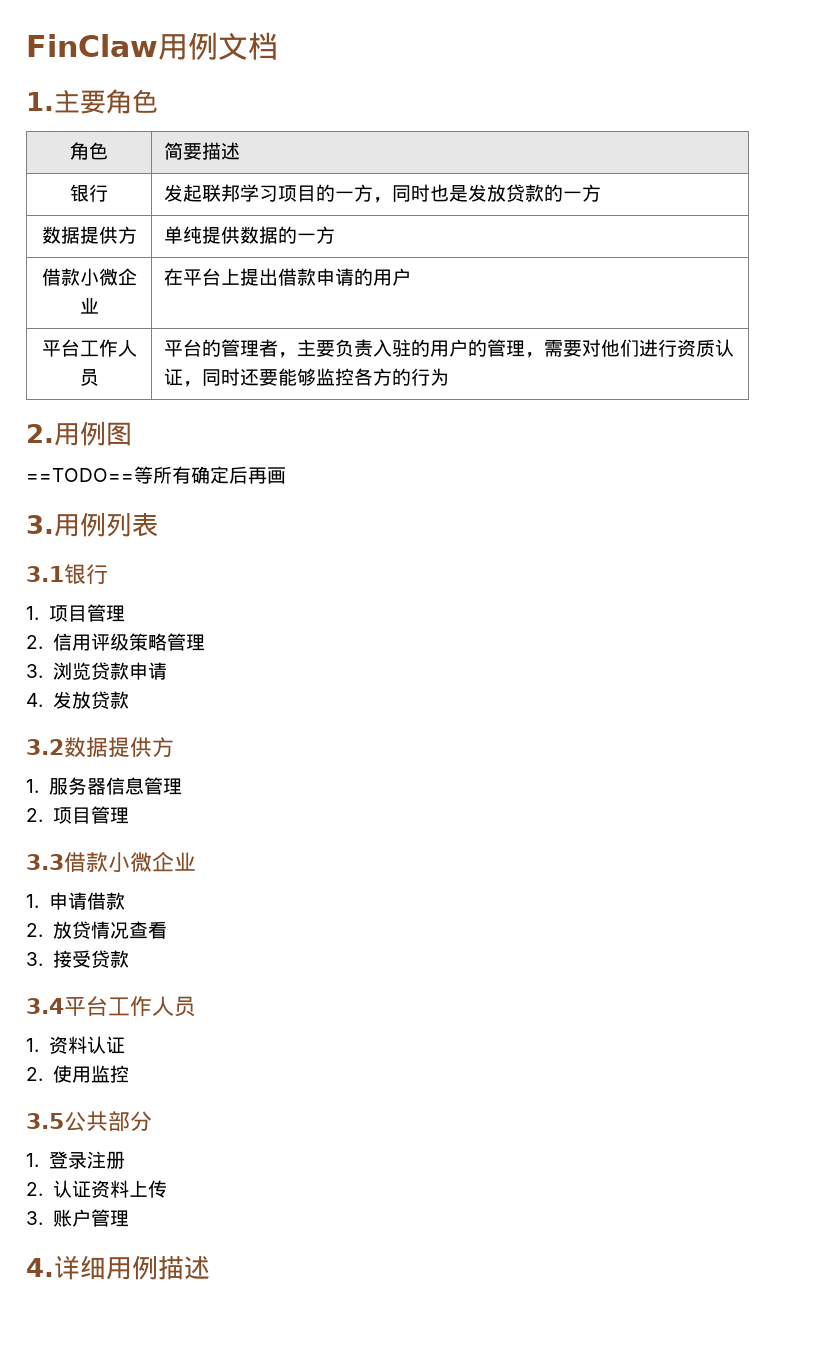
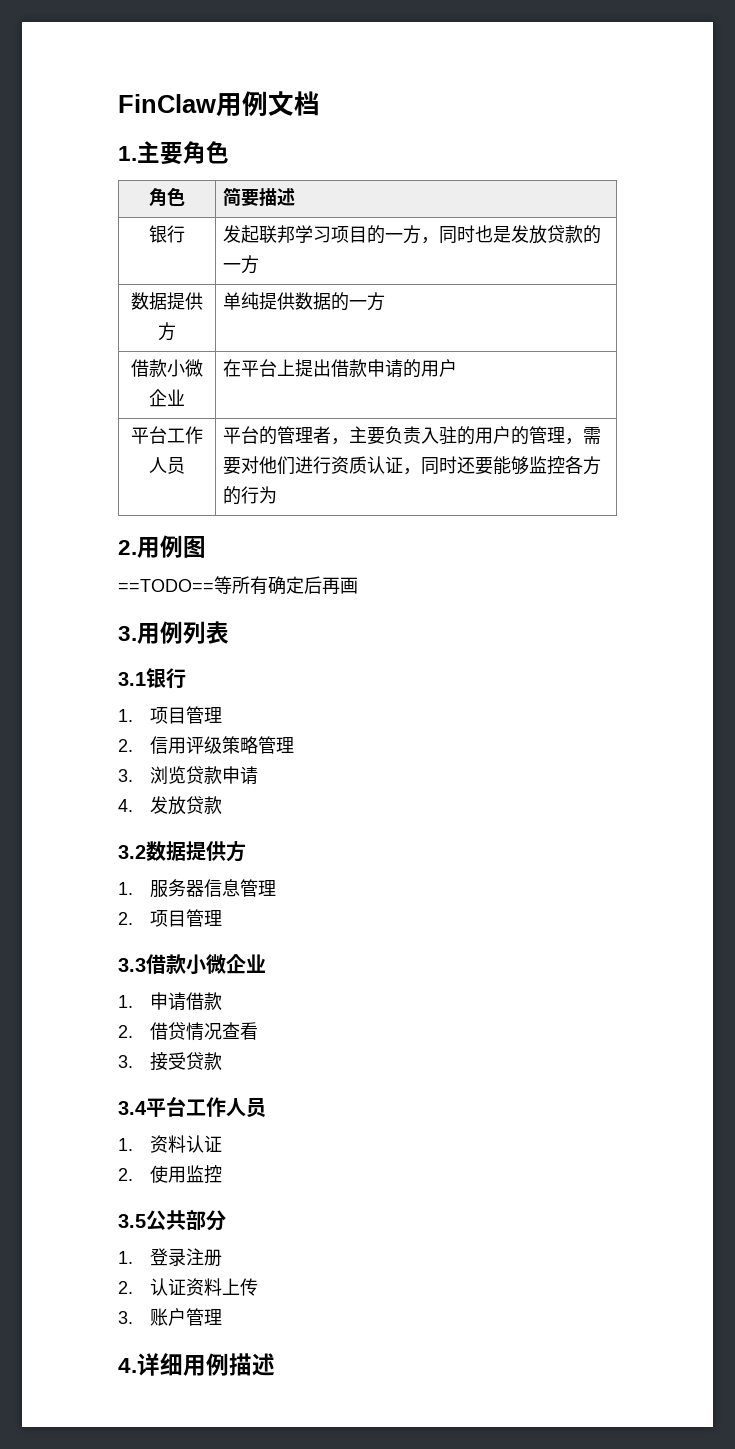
- 2.放贷情况查看
+ 2.借贷情况查看

